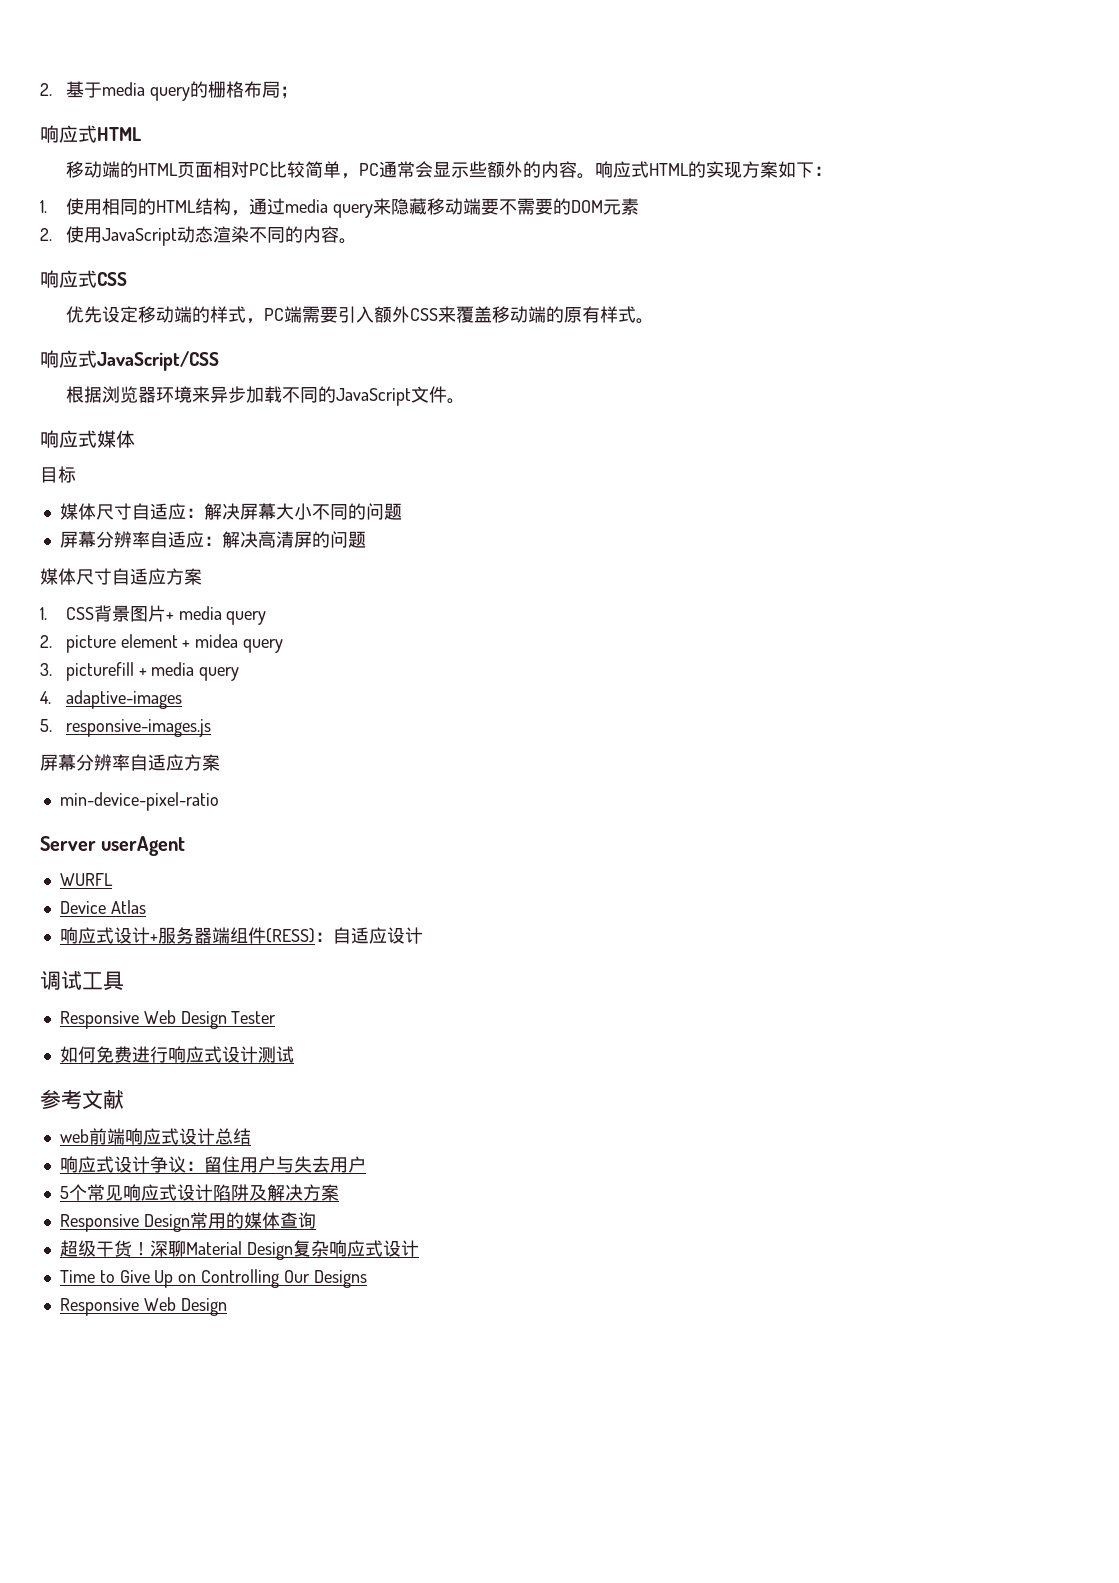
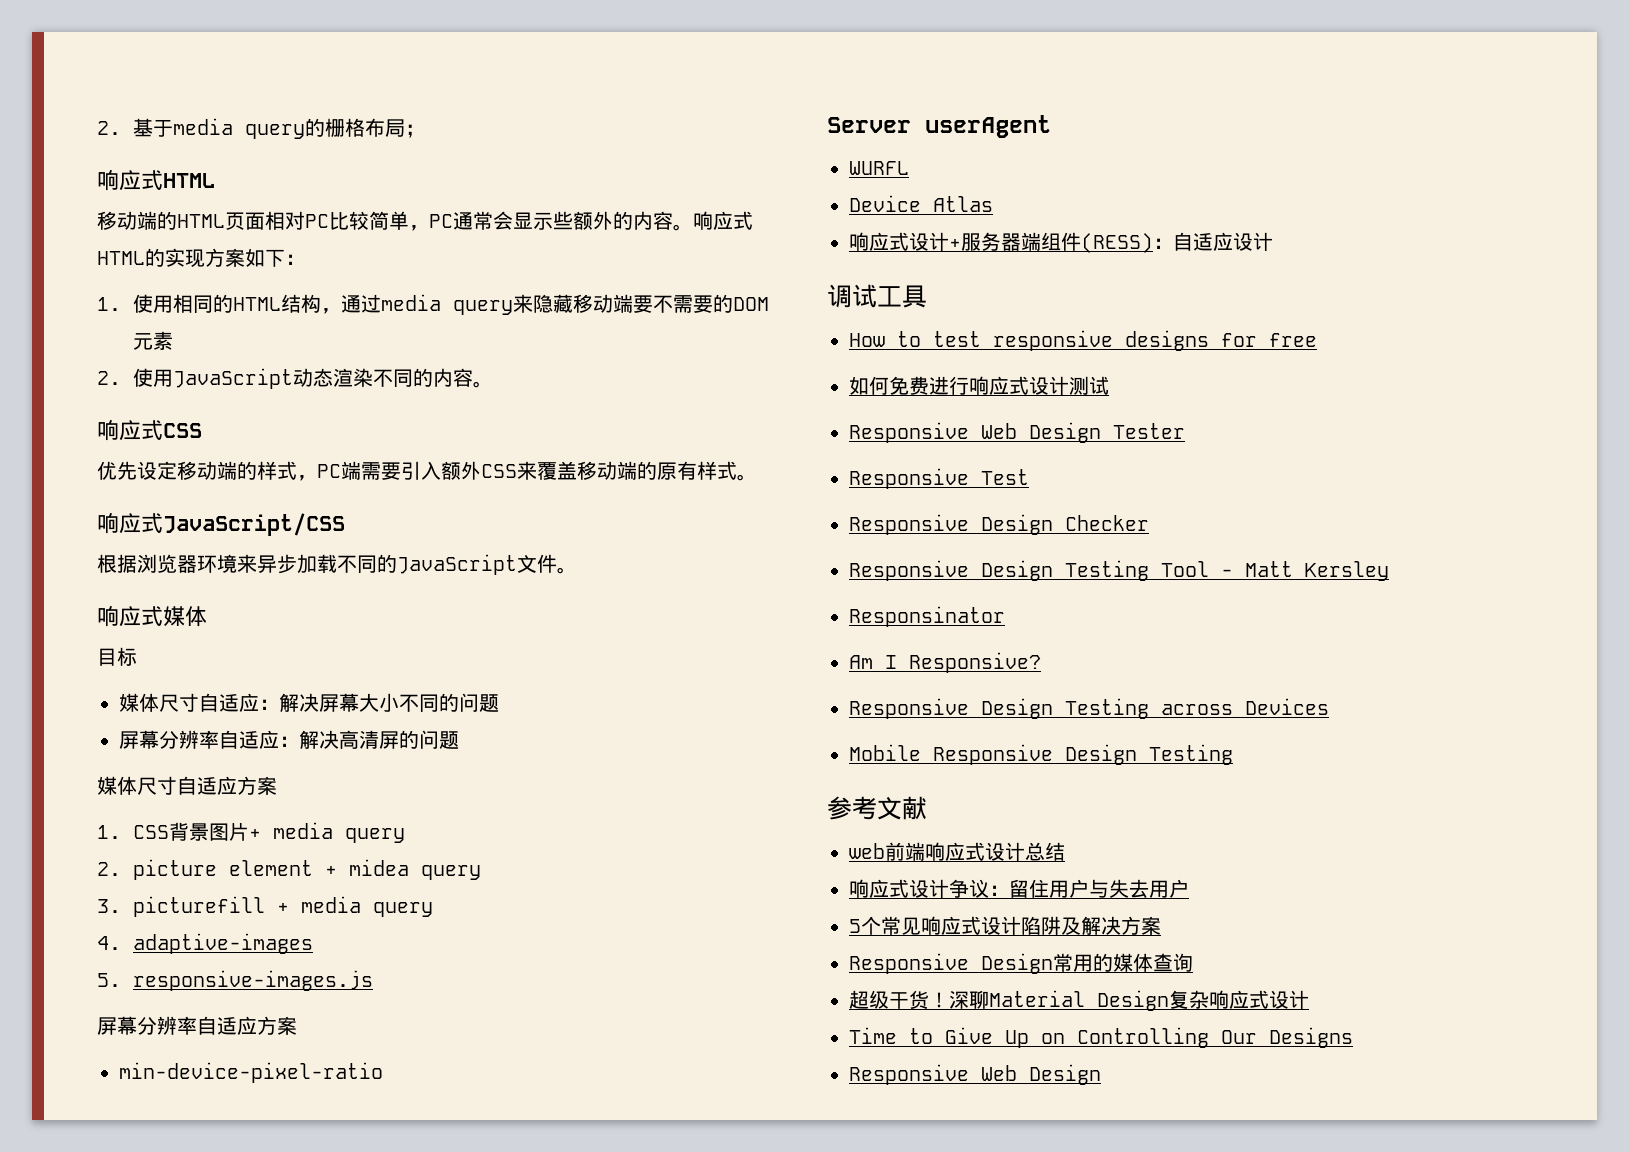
- Responsive Web Design Tester
+ How to test responsive designs for free
+ Responsive Web Design Tester
+ Responsive Test
+ Responsive Design Checker
+ Responsive Design Testing Tool - Matt Kersley
+ Responsinator
+ Am I Responsive?
+ Responsive Design Testing across Devices
+ Mobile Responsive Design Testing

